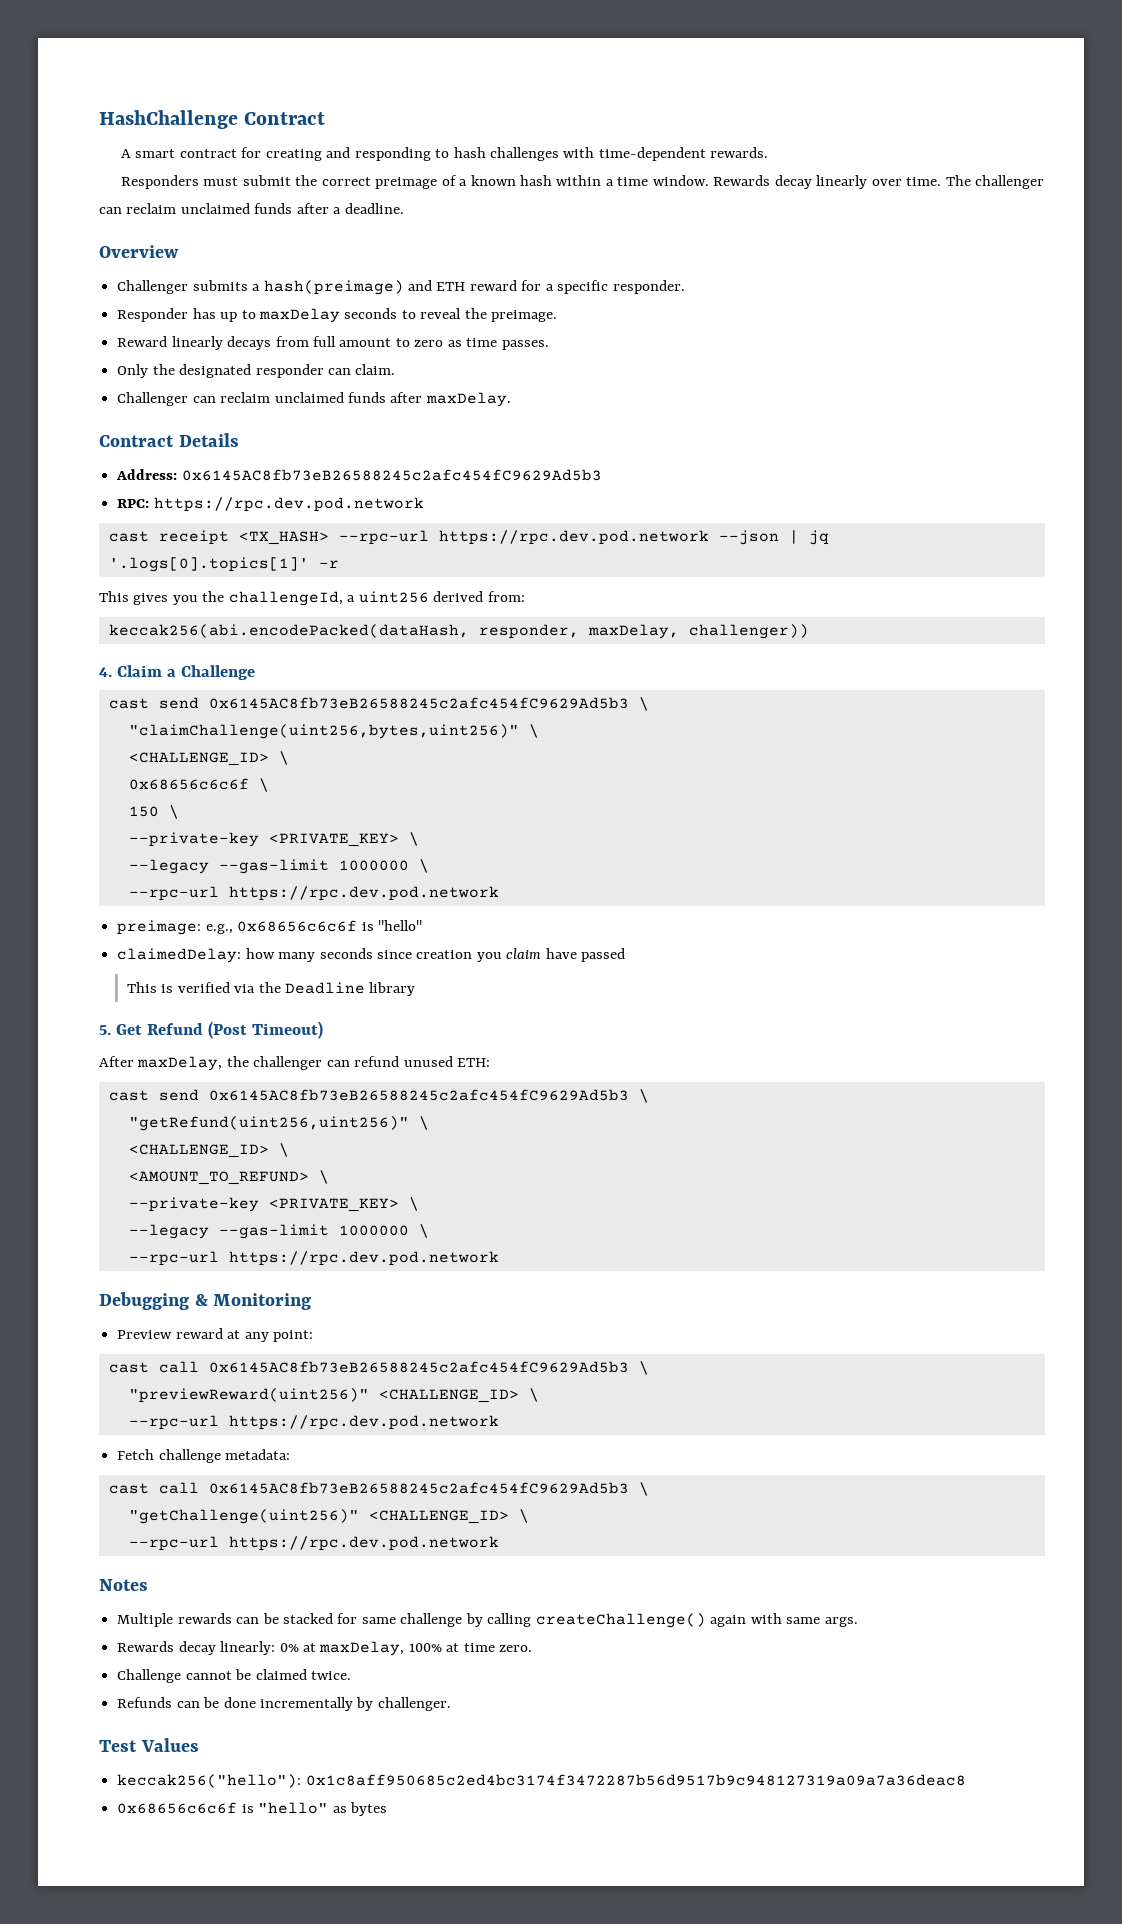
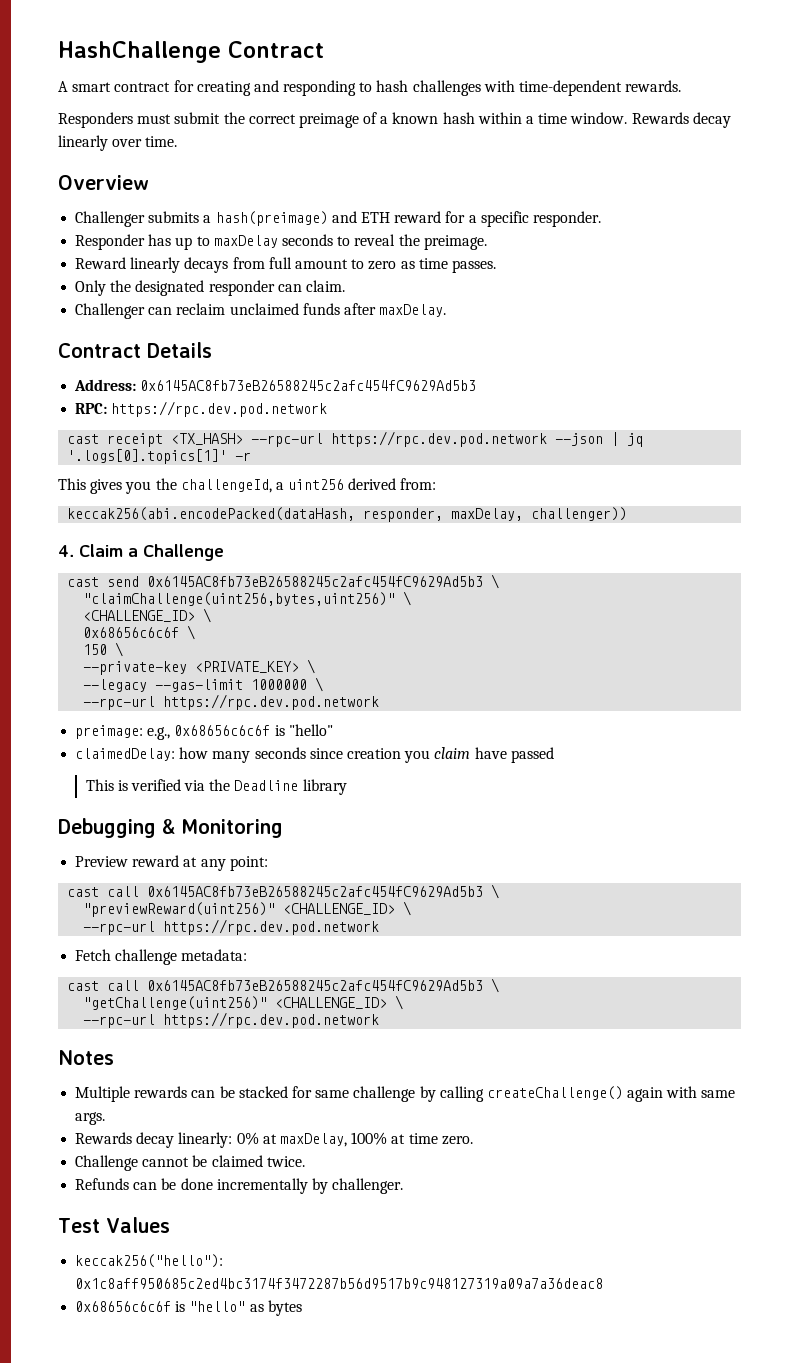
- The challenger can reclaim unclaimed funds after a deadline.
- 5. Get Refund (Post Timeout)
- After maxDelay, the challenger can refund unused ETH:
- cast send 0x6145AC8fb73eB26588245c2afc454fC9629Ad5b3 \
- "getRefund(uint256,uint256)" \
- <CHALLENGE_ID> \
- <AMOUNT_TO_REFUND> \
- --private-key <PRIVATE_KEY> \
- --legacy --gas-limit 1000000 \
- --rpc-url https://rpc.dev.pod.network

